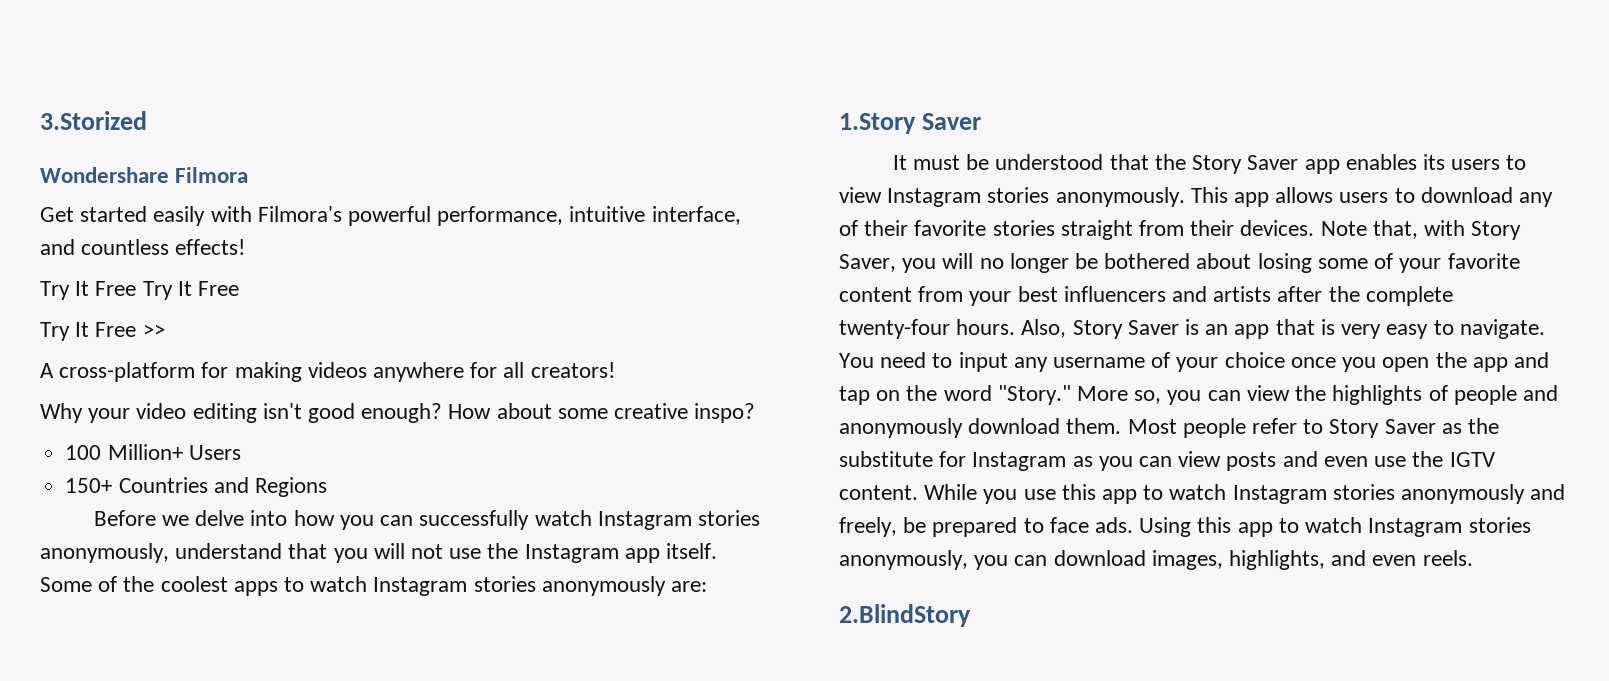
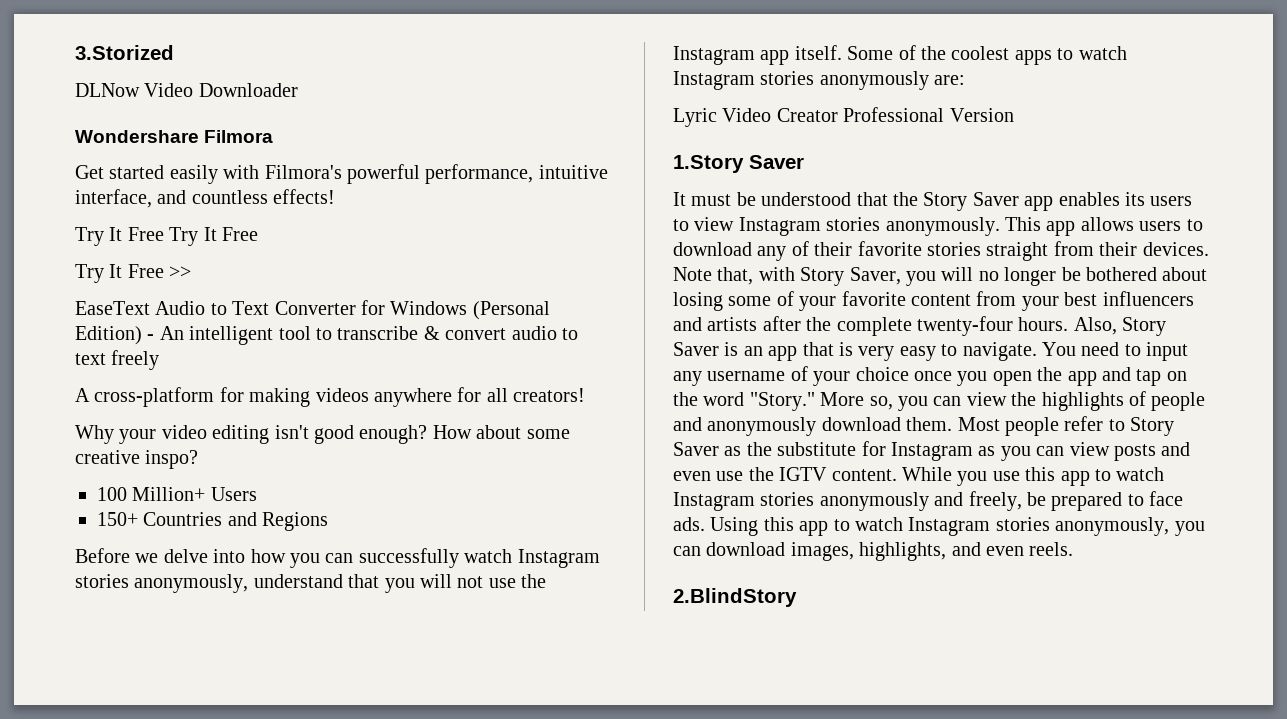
+ DLNow Video Downloader
+ EaseText Audio to Text Converter for Windows (Personal Edition) - An intelligent tool to transcribe & convert audio to text freely
+ Lyric Video Creator Professional Version

